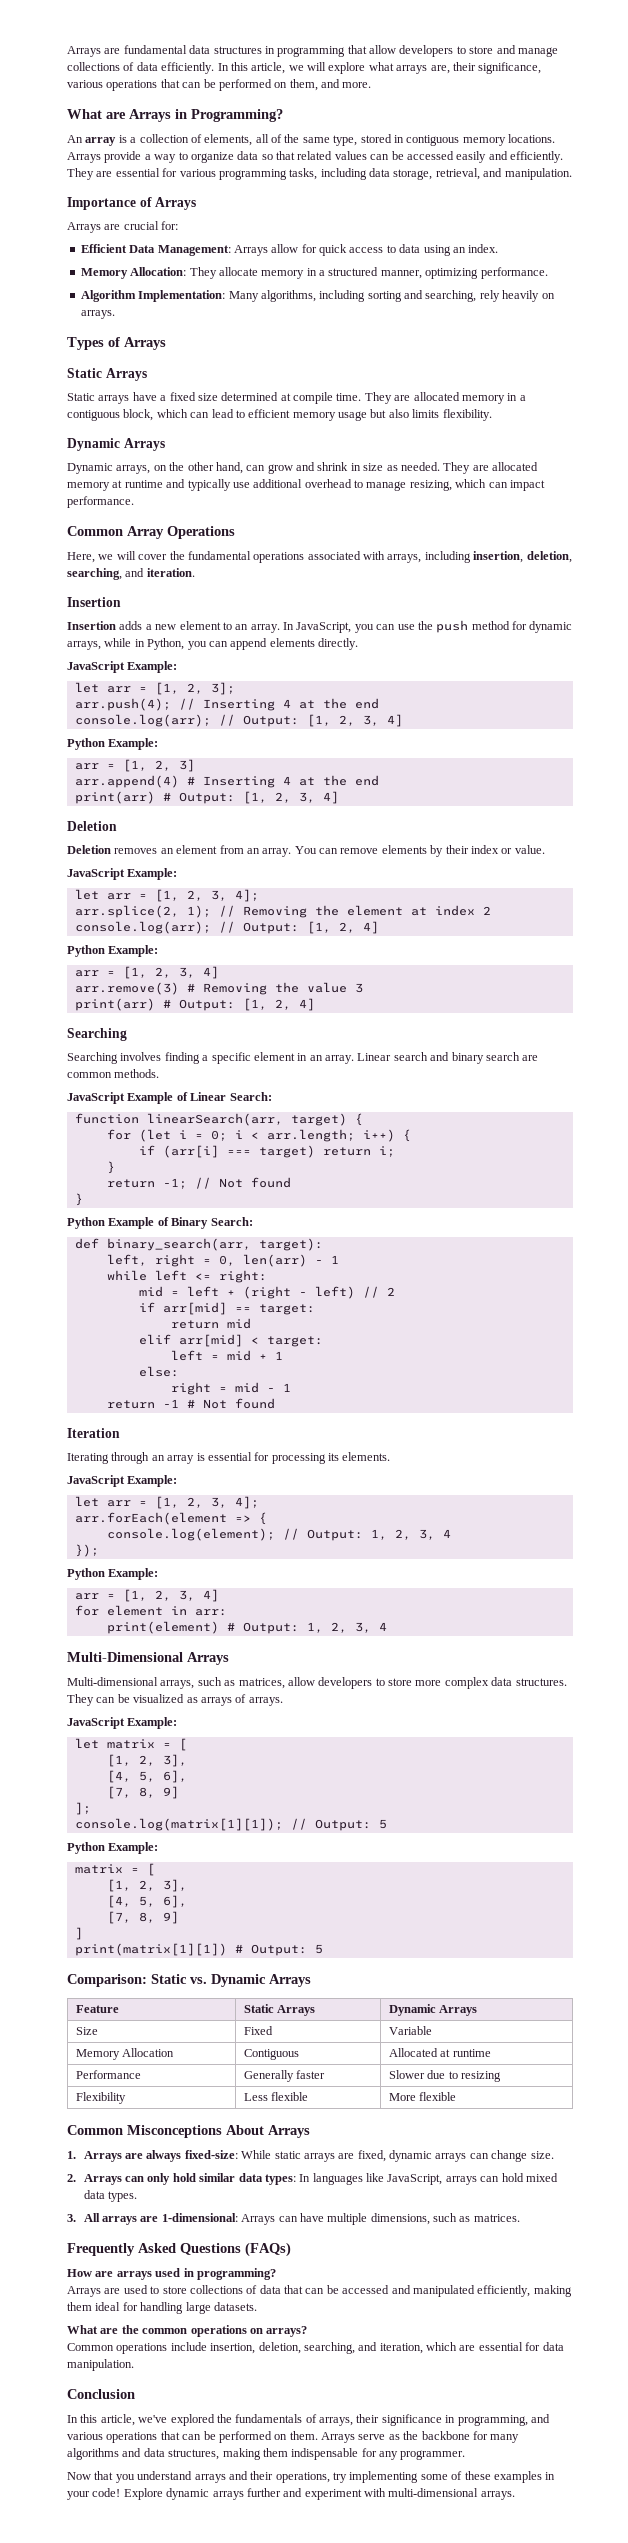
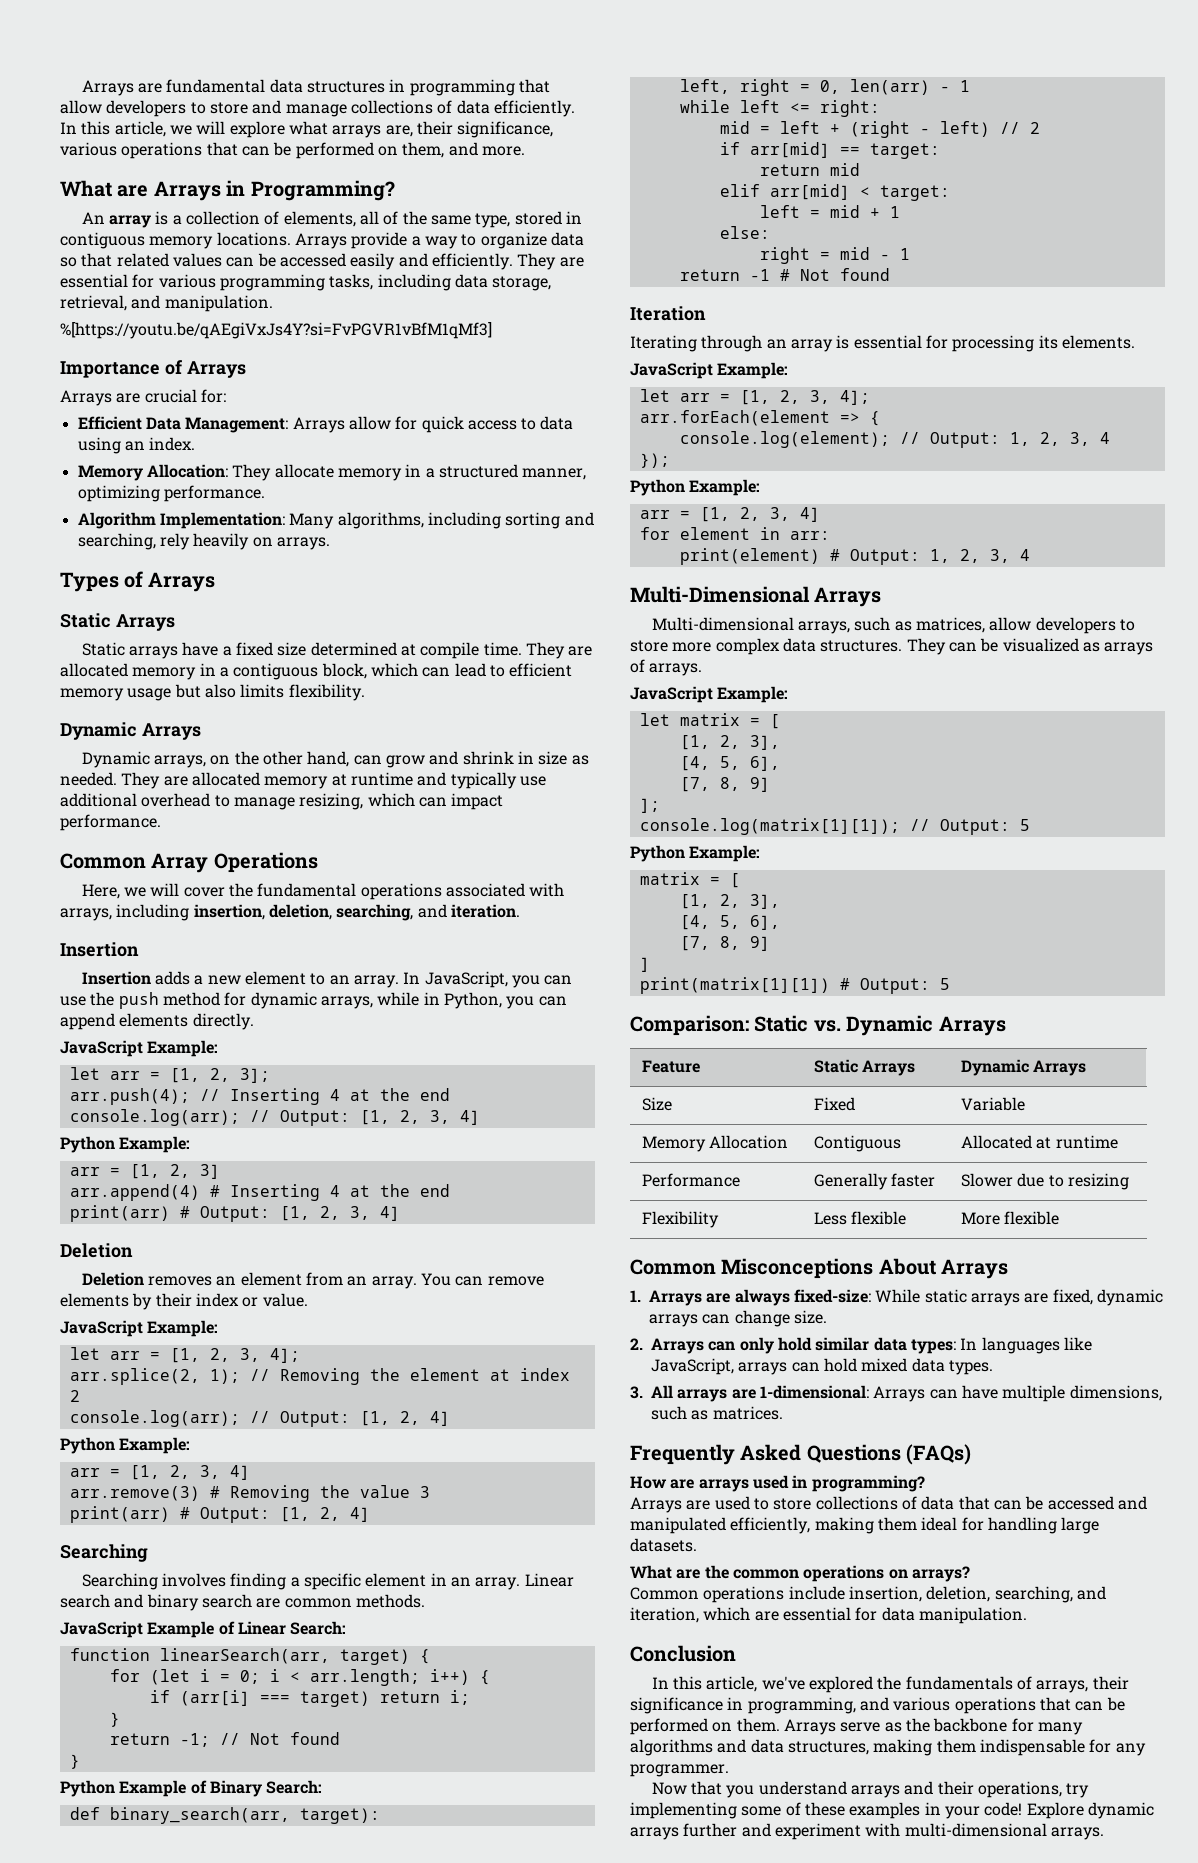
+ %[https://youtu.be/qAEgiVxJs4Y?si=FvPGVR1vBfM1qMf3]

